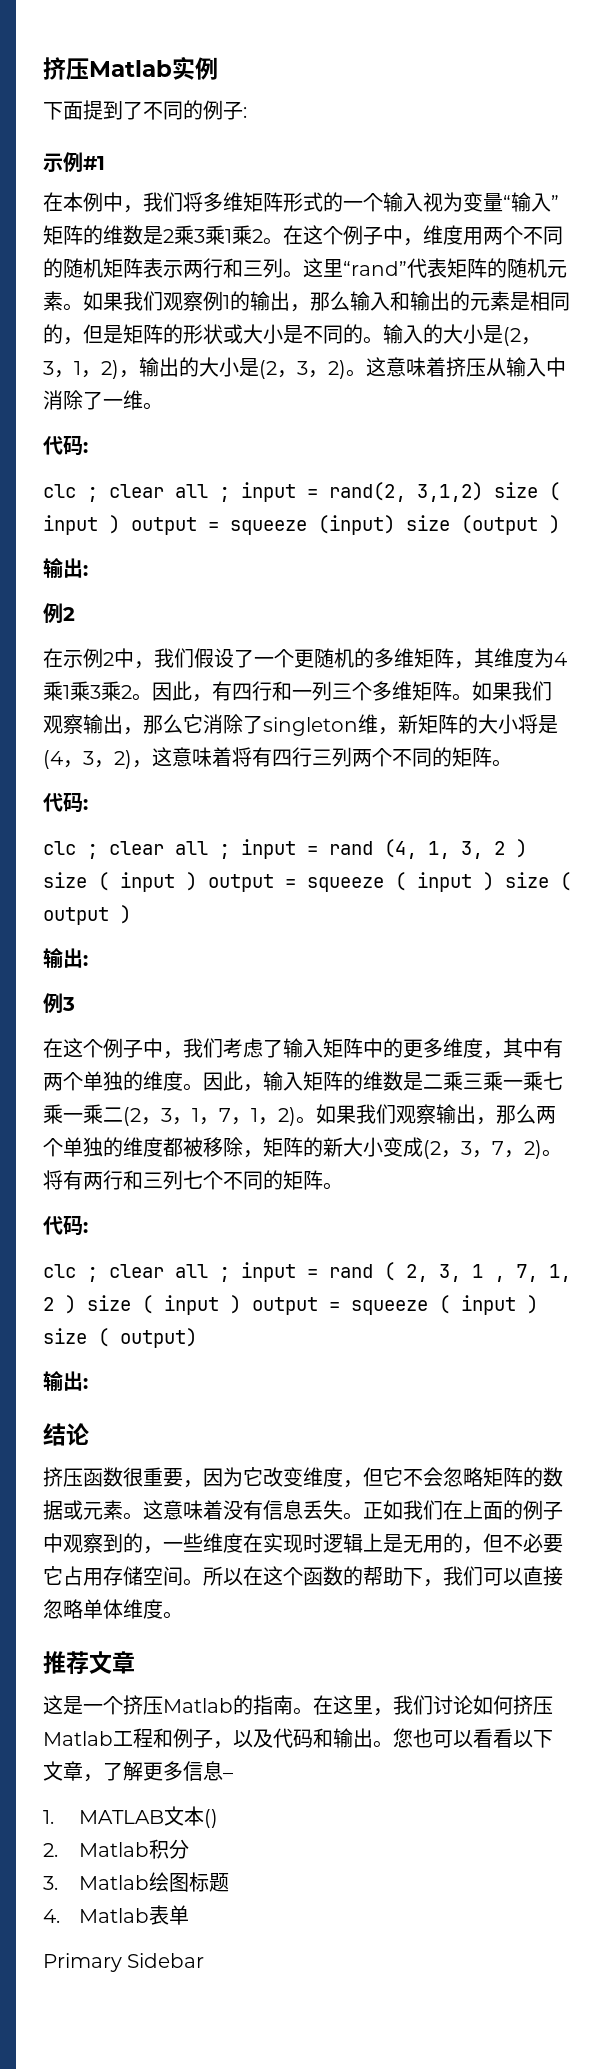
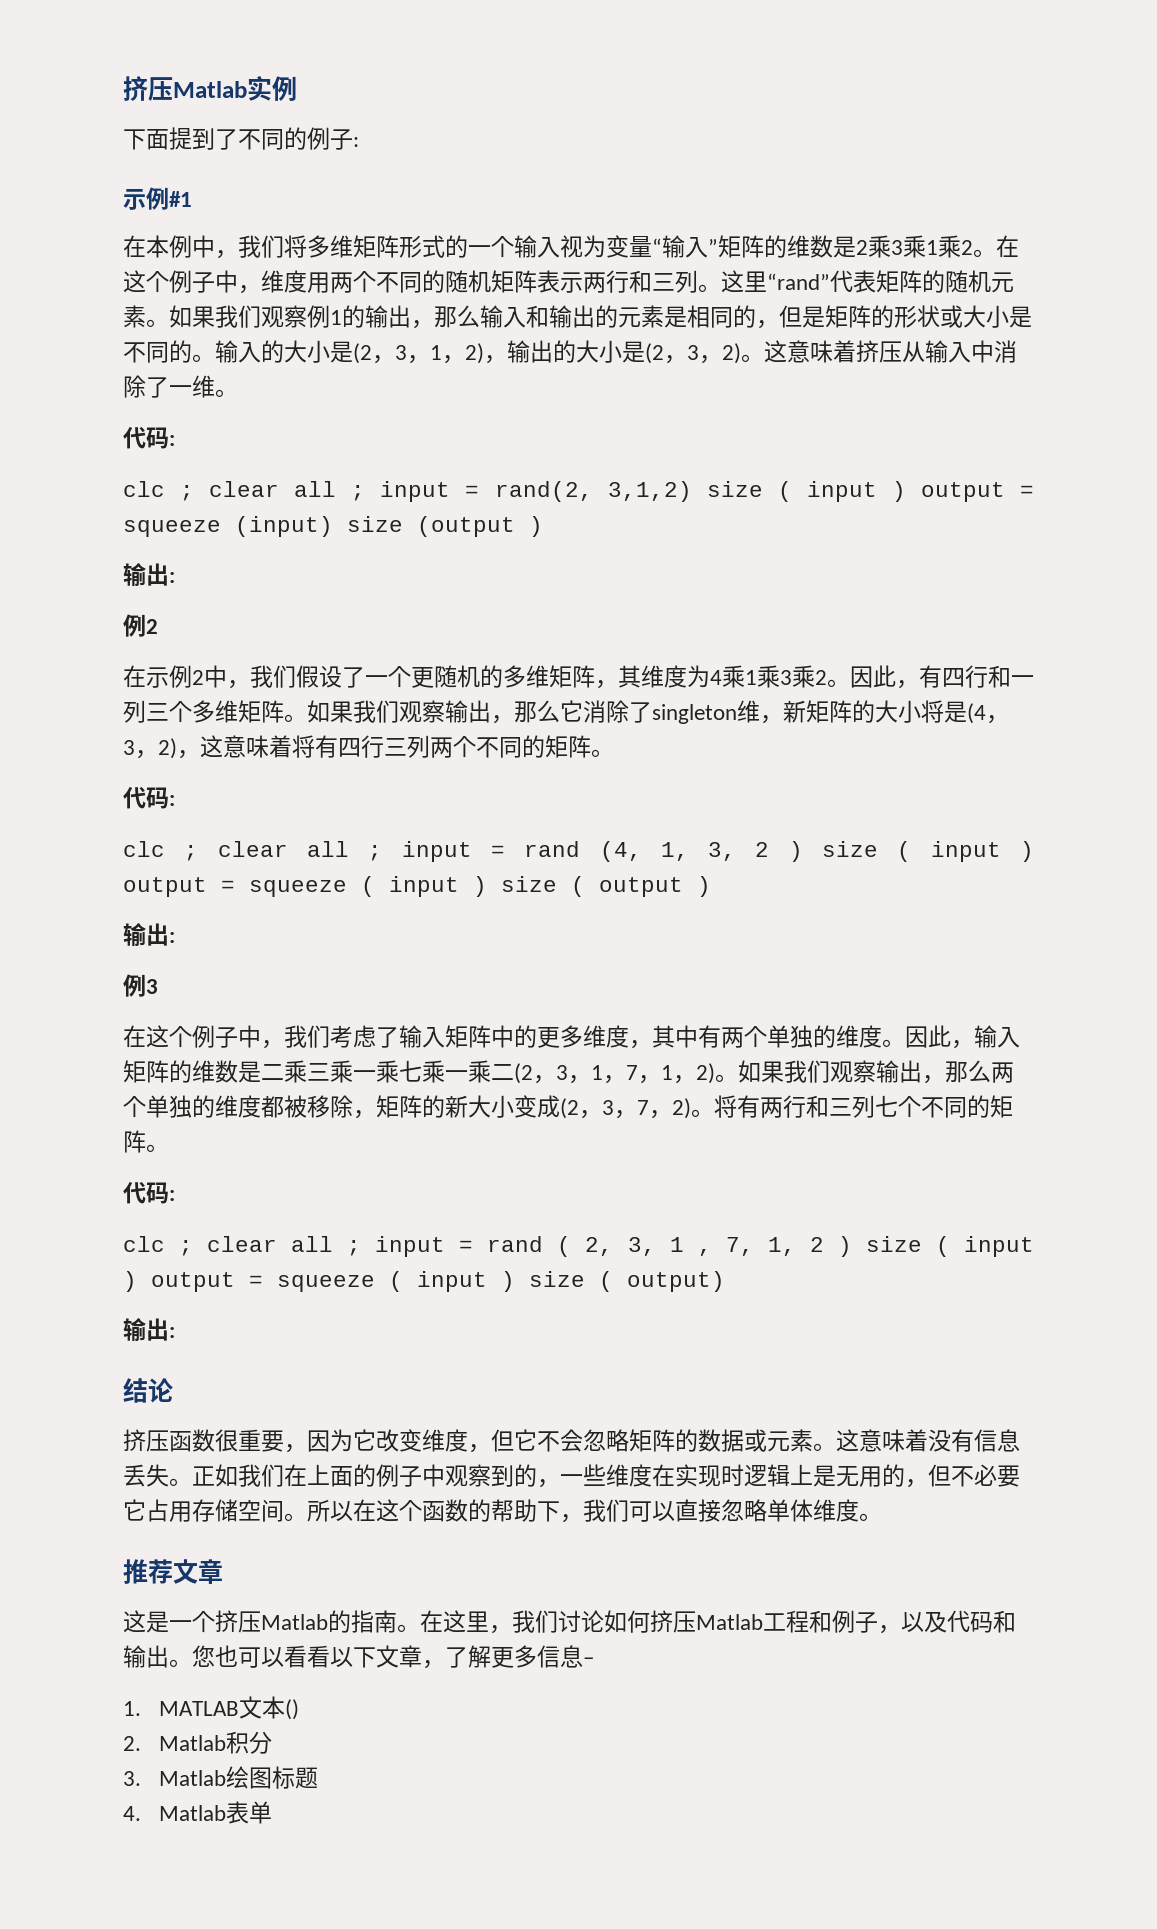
- Primary Sidebar

